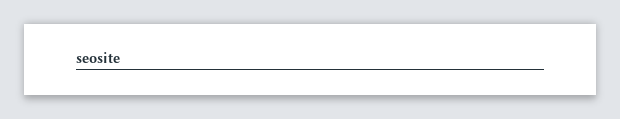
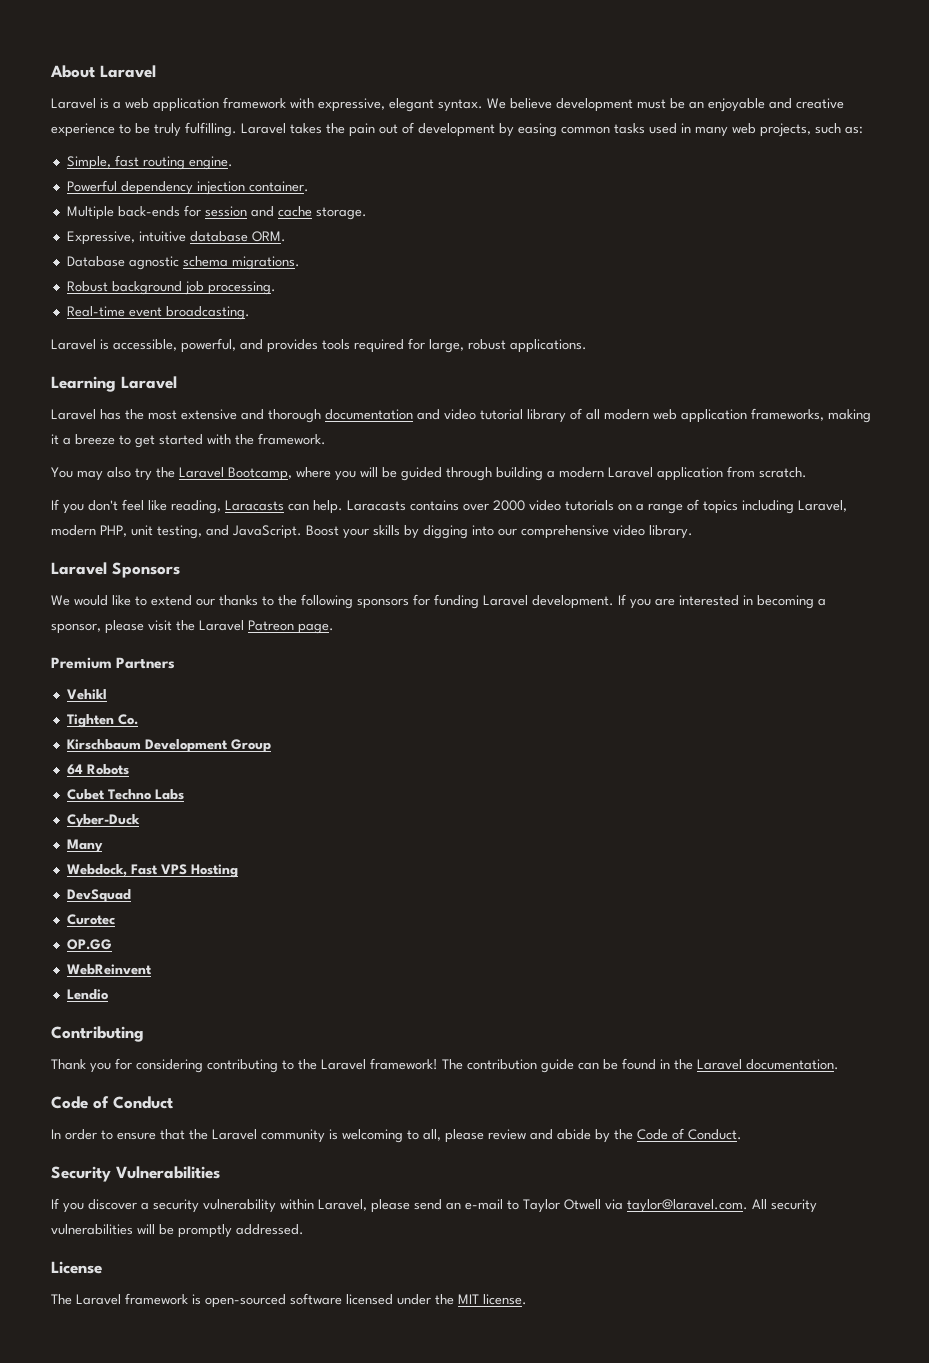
- seosite
+ About Laravel
+ Laravel is a web application framework with expressive, elegant syntax. We believe development must be an enjoyable and creative experience to be truly fulfilling. Laravel takes the pain out of development by easing common tasks used in many web projects, such as:
+ Simple, fast routing engine.
+ Powerful dependency injection container.
+ Multiple back-ends for session and cache storage.
+ Expressive, intuitive database ORM.
+ Database agnostic schema migrations.
+ Robust background job processing.
+ Real-time event broadcasting.
+ Laravel is accessible, powerful, and provides tools required for large, robust applications.
+ Learning Laravel
+ Laravel has the most extensive and thorough documentation and video tutorial library of all modern web application frameworks, making it a breeze to get started with the framework.
+ You may also try the Laravel Bootcamp, where you will be guided through building a modern Laravel application from scratch.
+ If you don't feel like reading, Laracasts can help. Laracasts contains over 2000 video tutorials on a range of topics including Laravel, modern PHP, unit testing, and JavaScript. Boost your skills by digging into our comprehensive video library.
+ Laravel Sponsors
+ We would like to extend our thanks to the following sponsors for funding Laravel development. If you are interested in becoming a sponsor, please visit the Laravel Patreon page.
+ Premium Partners
+ Vehikl
+ Tighten Co.
+ Kirschbaum Development Group
+ 64 Robots
+ Cubet Techno Labs
+ Cyber-Duck
+ Many
+ Webdock, Fast VPS Hosting
+ DevSquad
+ Curotec
+ OP.GG
+ WebReinvent
+ Lendio
+ Contributing
+ Thank you for considering contributing to the Laravel framework! The contribution guide can be found in the Laravel documentation.
+ Code of Conduct
+ In order to ensure that the Laravel community is welcoming to all, please review and abide by the Code of Conduct.
+ Security Vulnerabilities
+ If you discover a security vulnerability within Laravel, please send an e-mail to Taylor Otwell via taylor@laravel.com. All security vulnerabilities will be promptly addressed.
+ License
+ The Laravel framework is open-sourced software licensed under the MIT license.

